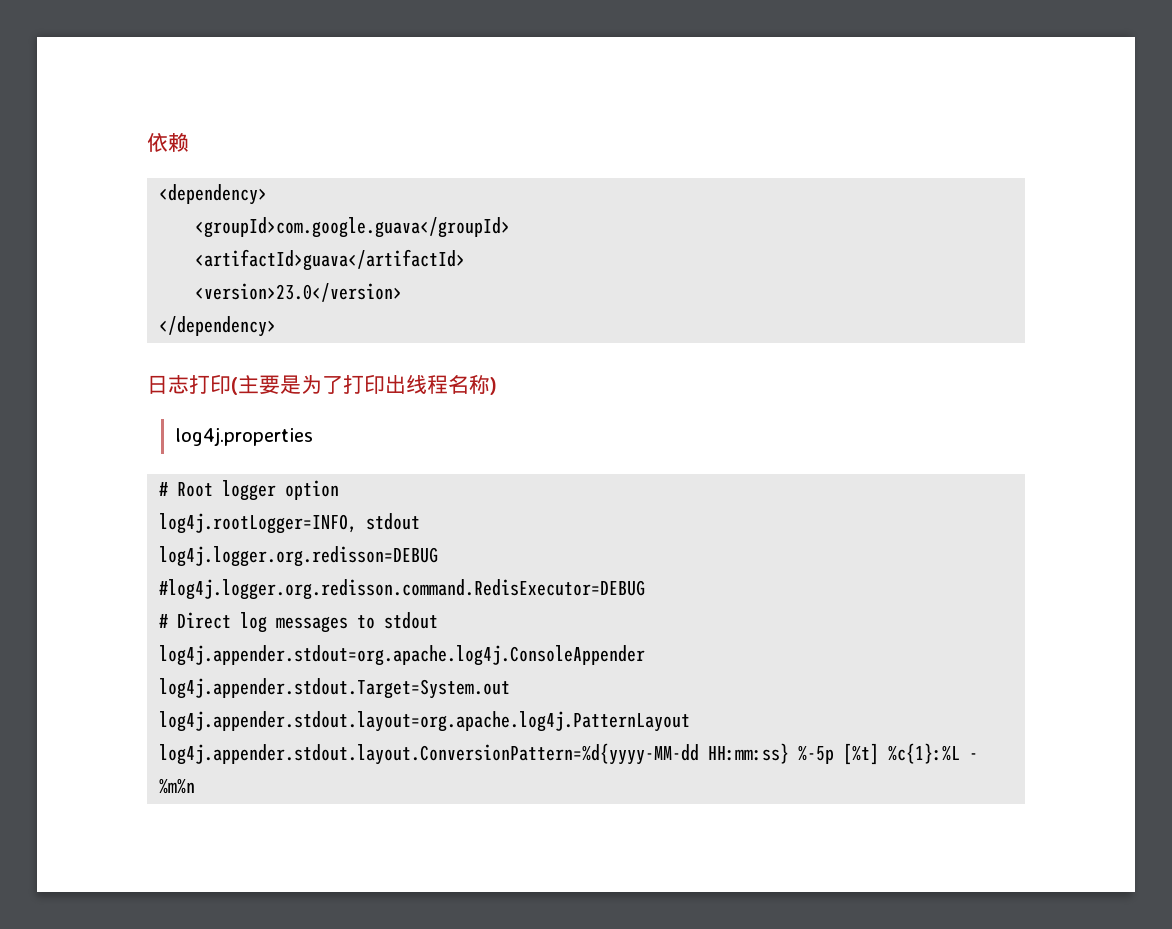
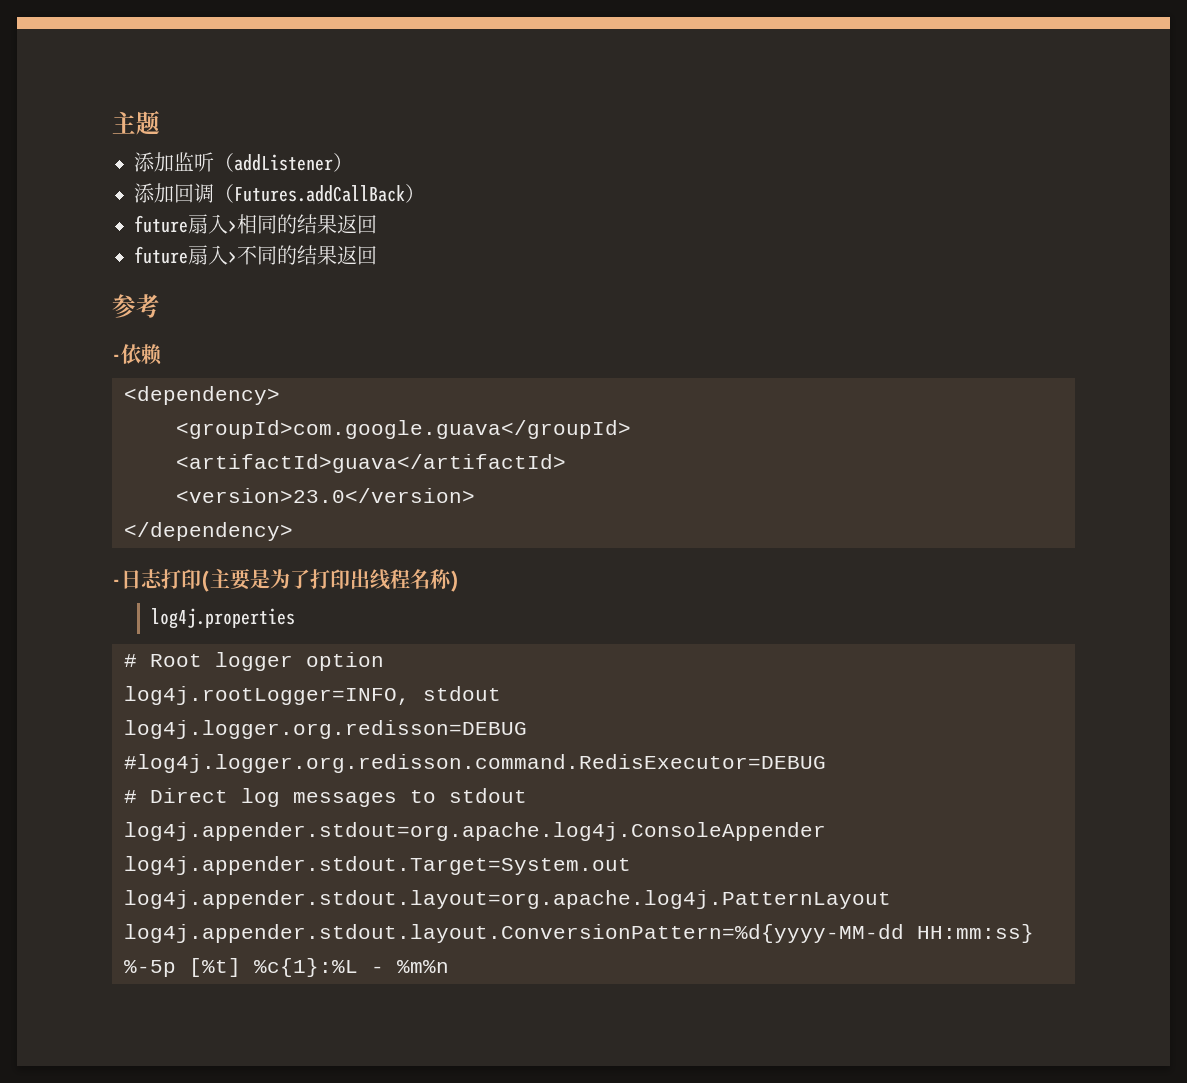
- 依赖
+ 主题
+ 添加监听（addListener）
+ 添加回调（Futures.addCallBack）
+ future扇入>相同的结果返回
+ future扇入>不同的结果返回
+ 参考
+ -依赖
- 日志打印(主要是为了打印出线程名称)
+ -日志打印(主要是为了打印出线程名称)

